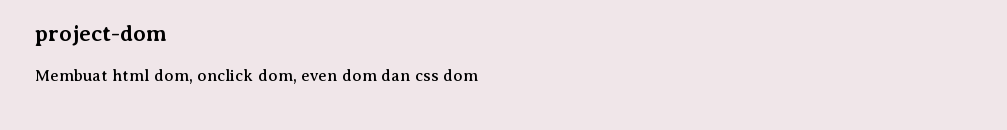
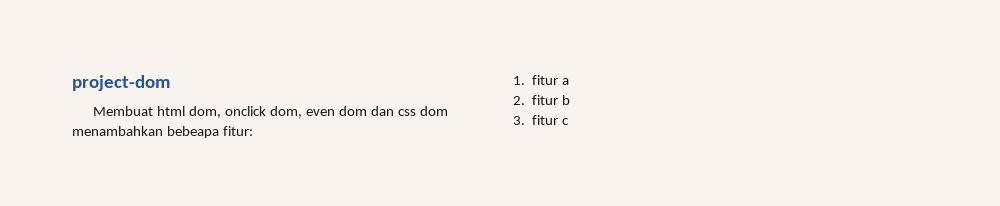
- Membuat html dom, onclick dom, even dom dan css dom
+ Membuat html dom, onclick dom, even dom dan css dom menambahkan bebeapa fitur:
+ 1. fitur a
+ 2. fitur b
+ 3. fitur c

